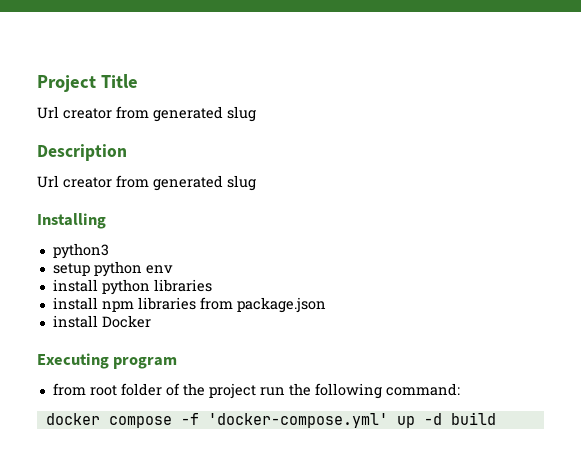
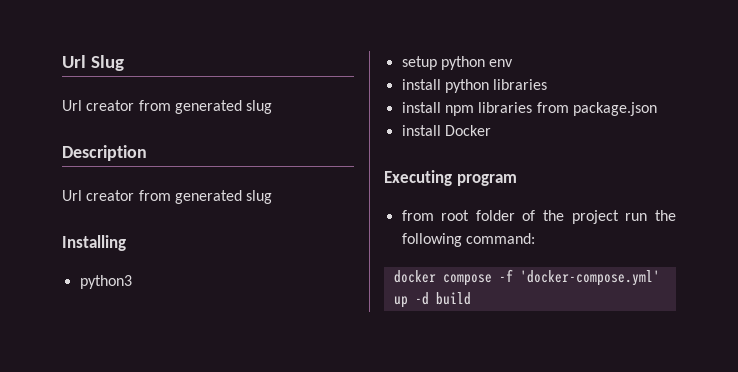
- Project Title
+ Url Slug

